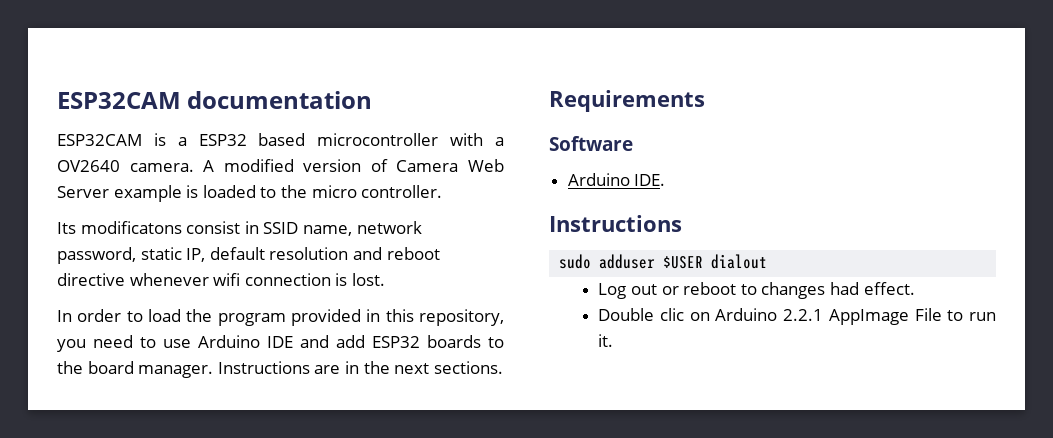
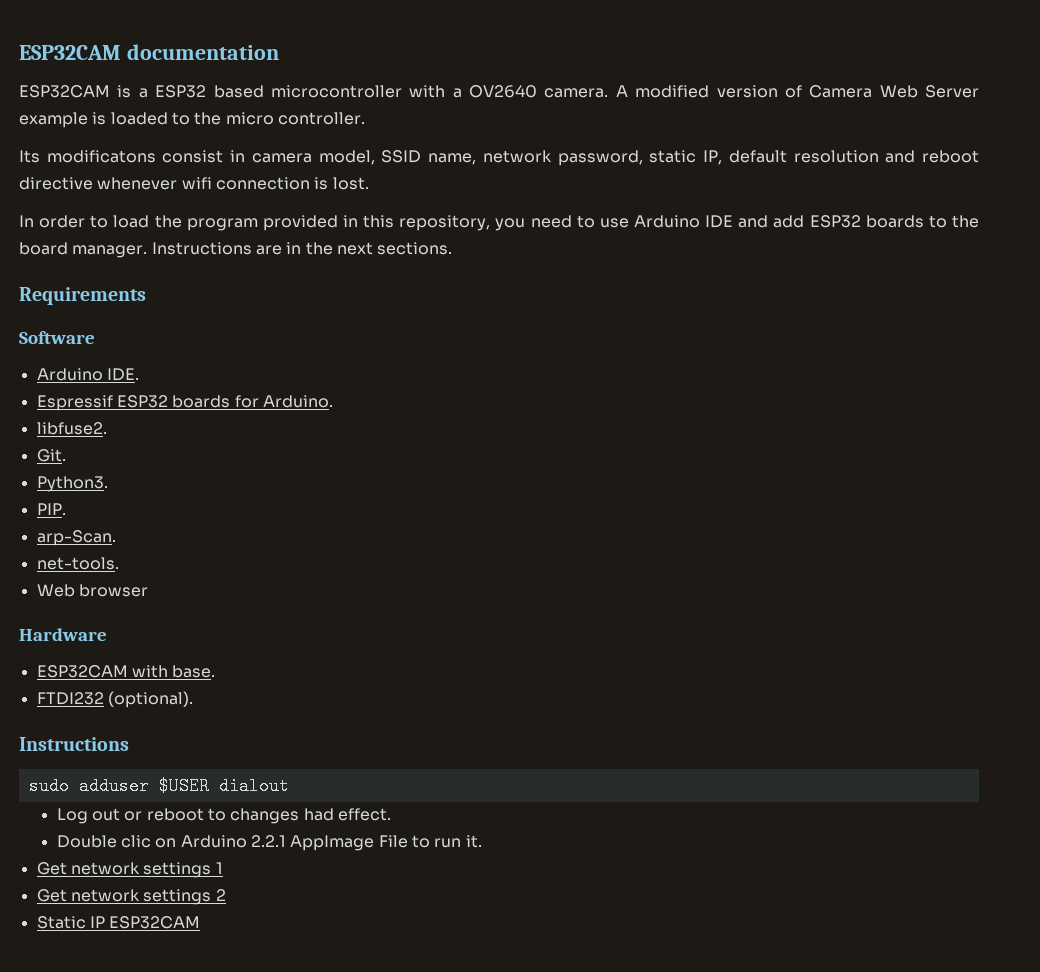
- Its modificatons consist in SSID name, network password, static IP, default resolution and reboot directive whenever wifi connection is lost.
+ Its modificatons consist in camera model, SSID name, network password, static IP, default resolution and reboot directive whenever wifi connection is lost.
+ Espressif ESP32 boards for Arduino.
+ libfuse2.
+ Git.
+ Python3.
+ PIP.
+ arp-Scan.
+ net-tools.
+ Web browser
+ Hardware
+ ESP32CAM with base.
+ FTDI232 (optional).
+ Get network settings 1
+ Get network settings 2
+ Static IP ESP32CAM

